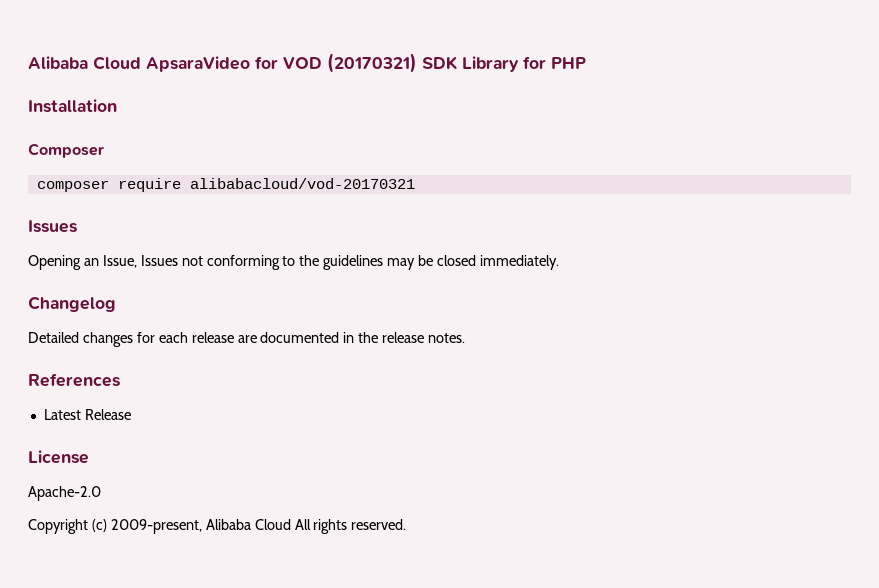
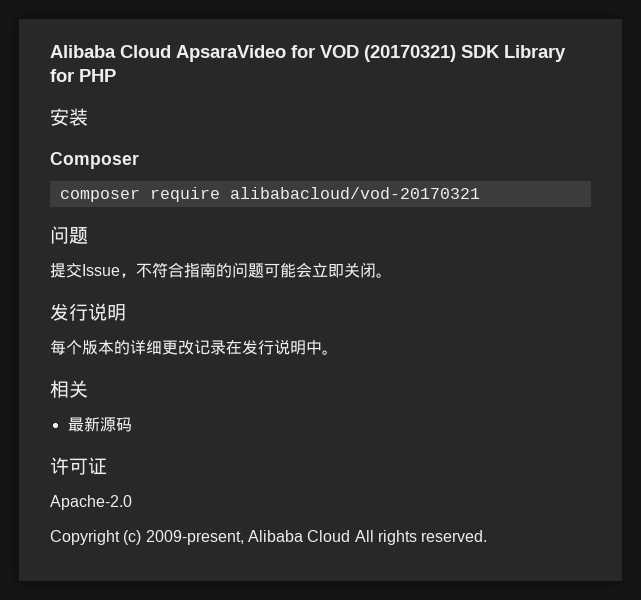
- Installation
+ 安装
  composer require alibabacloud/vod-20170321
- Issues
- Opening an Issue, Issues not conforming to the guidelines may be closed immediately.
- Changelog
- Detailed changes for each release are documented in the release notes.
- References
- Latest Release
- License
+ 问题
+ 提交Issue，不符合指南的问题可能会立即关闭。
+ 发行说明
+ 每个版本的详细更改记录在发行说明中。
+ 相关
+ 最新源码
+ 许可证

